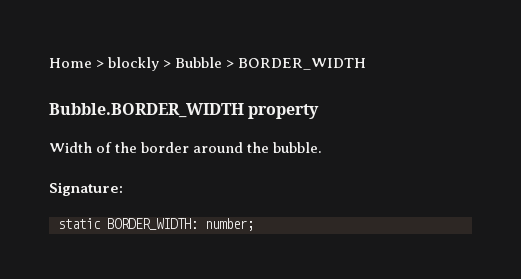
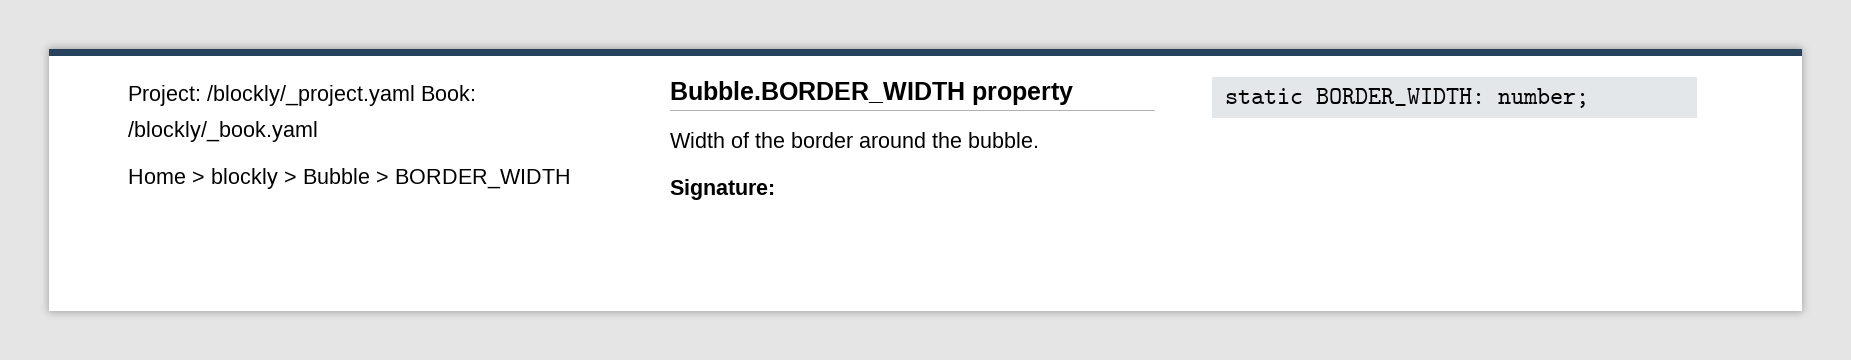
+ Project: /blockly/_project.yaml Book: /blockly/_book.yaml

